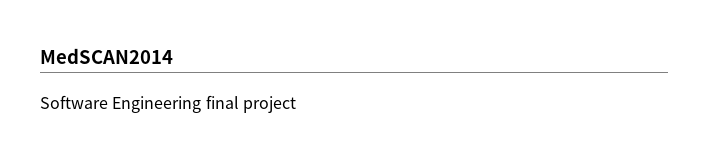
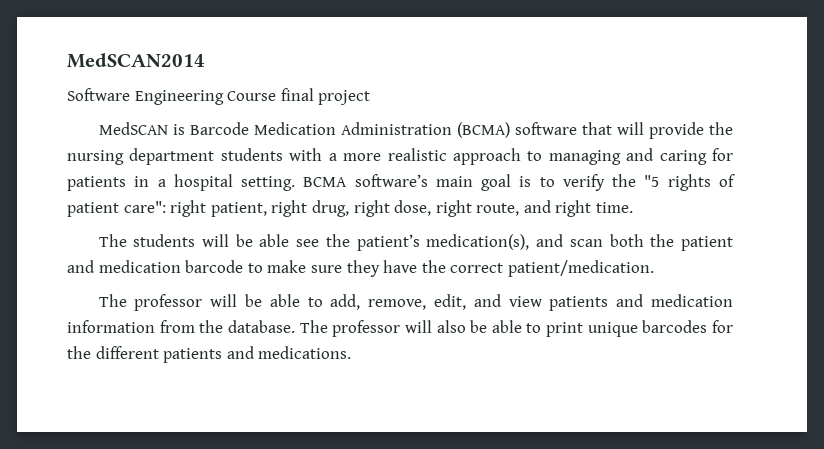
- Software Engineering final project
+ Software Engineering Course final project
+ MedSCAN is Barcode Medication Administration (BCMA) software that will provide the nursing department students with a more realistic approach to managing and caring for patients in a hospital setting. BCMA software’s main goal is to verify the "5 rights of patient care": right patient, right drug, right dose, right route, and right time.
+ The students will be able see the patient’s medication(s), and scan both the patient and medication barcode to make sure they have the correct patient/medication.
+ The professor will be able to add, remove, edit, and view patients and medication information from the database. The professor will also be able to print unique barcodes for the different patients and medications.

